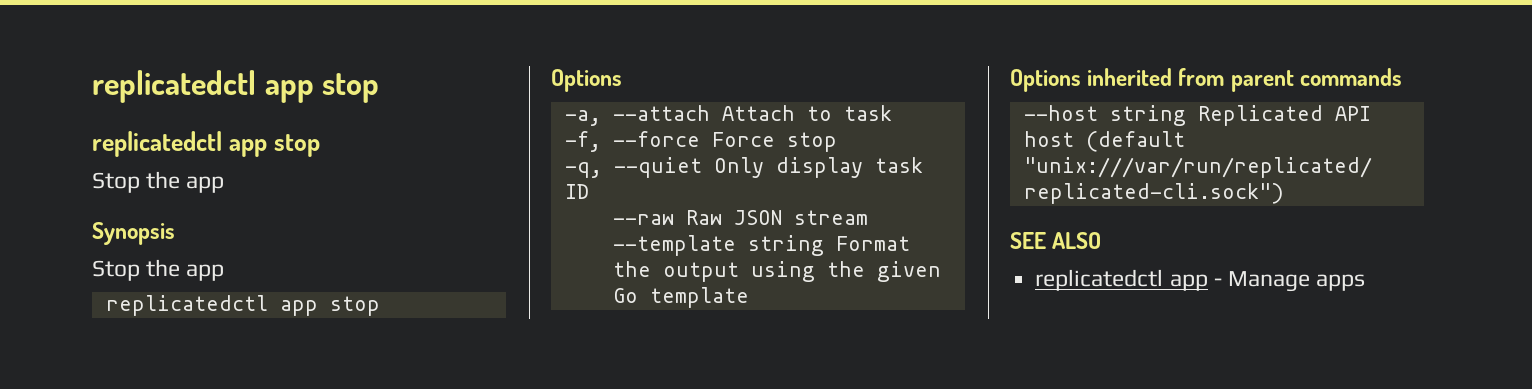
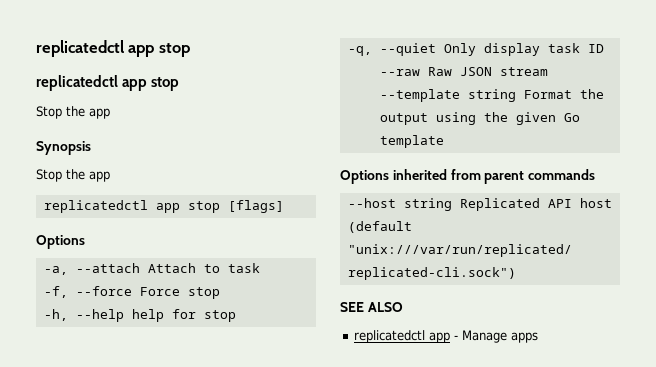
  Synopsis
  Stop the app
- replicatedctl app stop
+ replicatedctl app stop [flags]
+ -h, --help help for stop

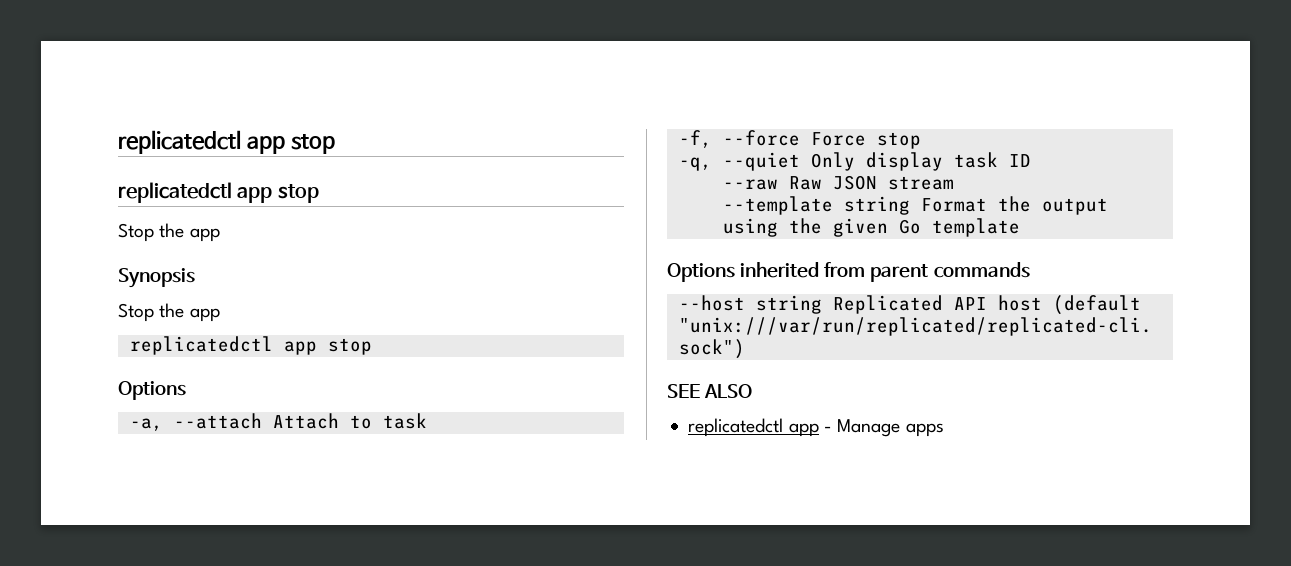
  Synopsis
  Stop the app
- replicatedctl app stop [flags]
+ replicatedctl app stop
- -h, --help help for stop

